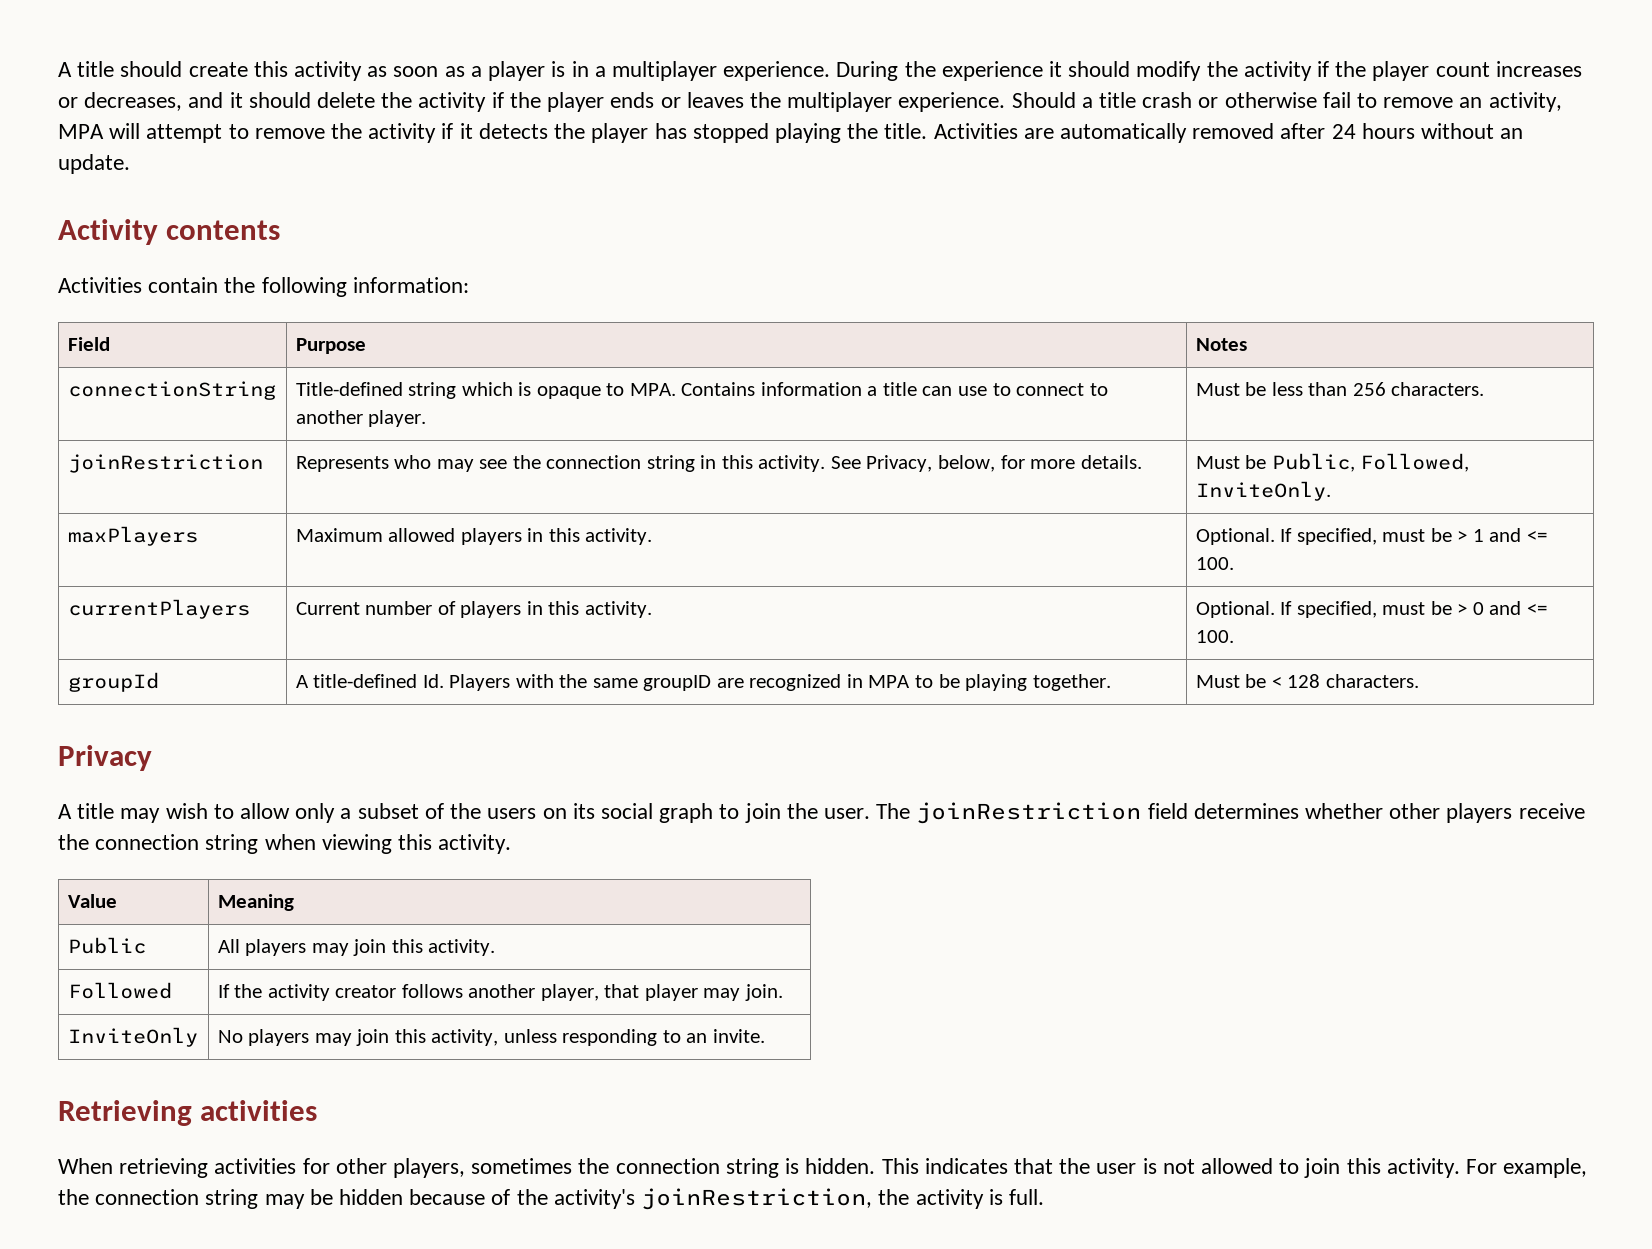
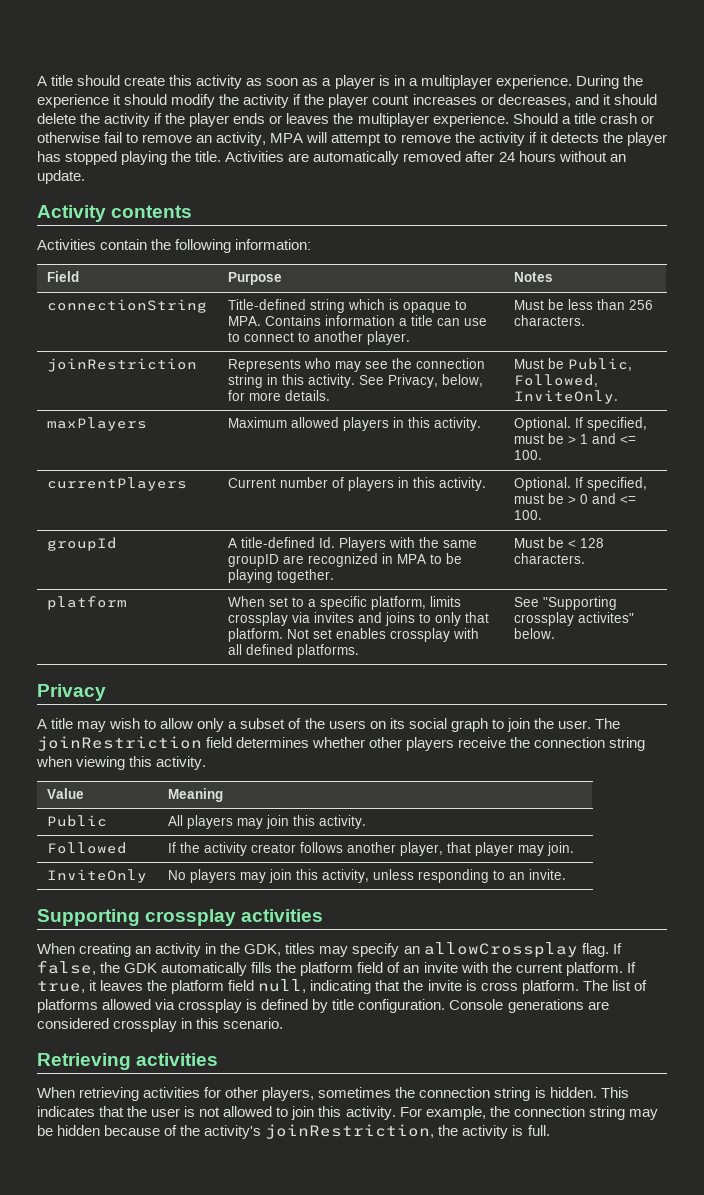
+ platform | When set to a specific platform, limits crossplay via invites and joins to only that platform. Not set enables crossplay with all defined platforms. | See "Supporting crossplay activites" below.
+ Supporting crossplay activities
+ When creating an activity in the GDK, titles may specify an allowCrossplay flag. If false, the GDK automatically fills the platform field of an invite with the current platform. If true, it leaves the platform field null, indicating that the invite is cross platform. The list of platforms allowed via crossplay is defined by title configuration. Console generations are considered crossplay in this scenario.

